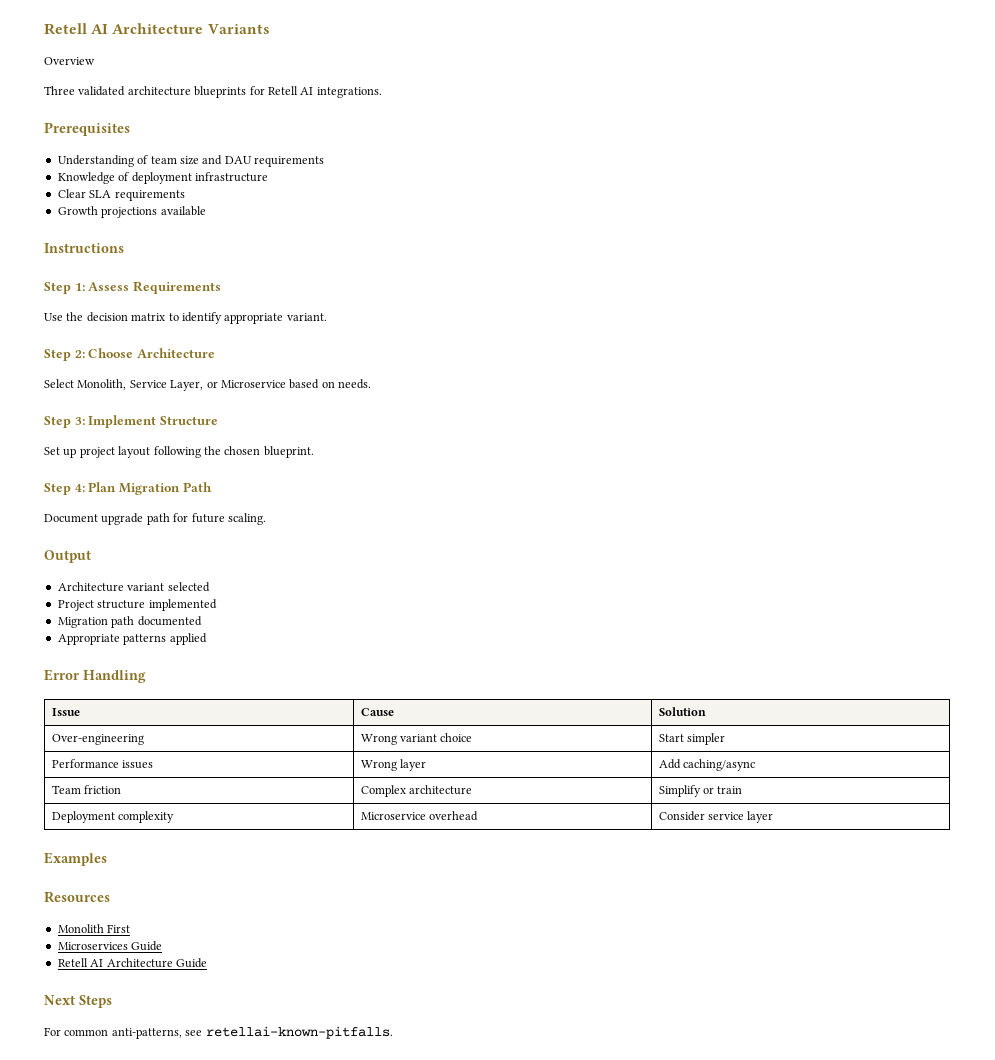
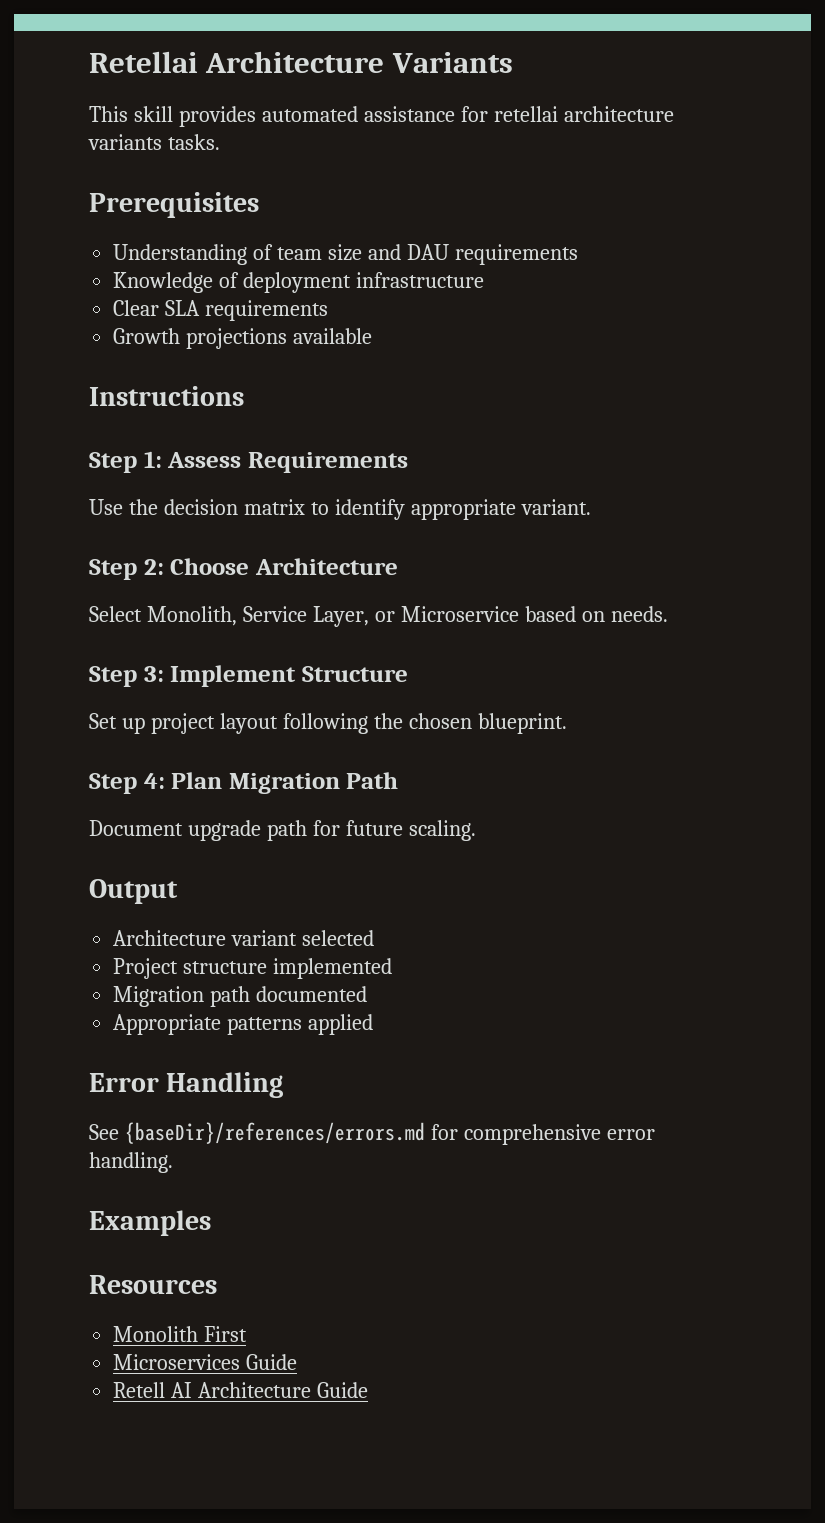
- Retell AI Architecture Variants
+ Retellai Architecture Variants
- Overview
- Three validated architecture blueprints for Retell AI integrations.
+ This skill provides automated assistance for retellai architecture variants tasks.
- Issue | Cause | Solution
- Over-engineering | Wrong variant choice | Start simpler
- Performance issues | Wrong layer | Add caching/async
- Team friction | Complex architecture | Simplify or train
- Deployment complexity | Microservice overhead | Consider service layer
+ See {baseDir}/references/errors.md for comprehensive error handling.
- Next Steps
- For common anti-patterns, see retellai-known-pitfalls.

